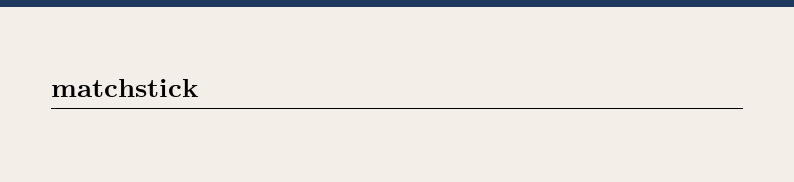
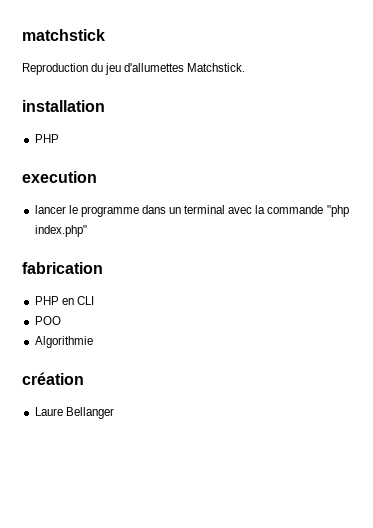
+ Reproduction du jeu d'allumettes Matchstick.
+ installation
+ PHP
+ execution
+ lancer le programme dans un terminal avec la commande "php index.php"
+ fabrication
+ PHP en CLI
+ POO
+ Algorithmie
+ création
+ Laure Bellanger

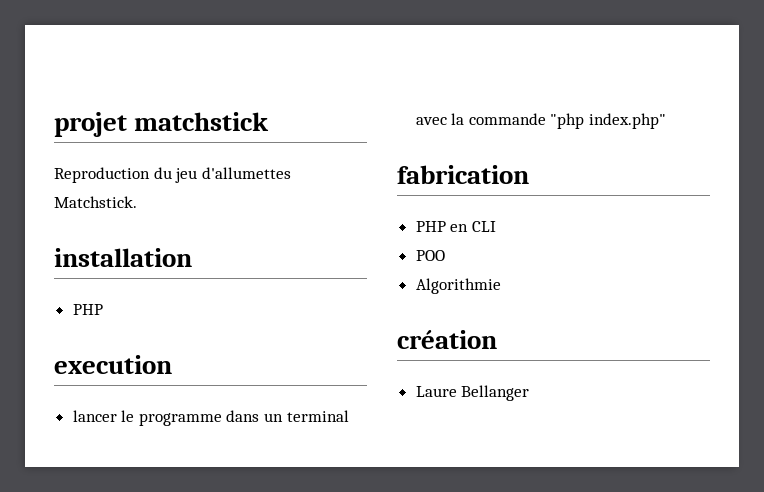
- matchstick
+ projet matchstick

